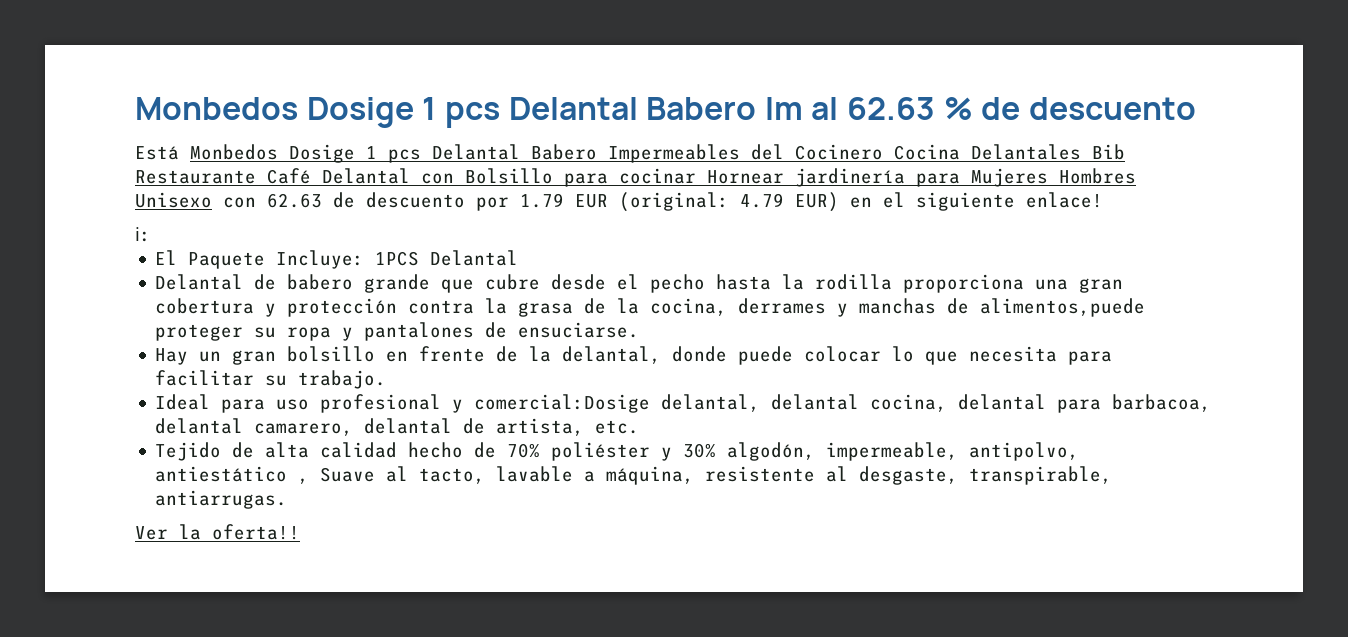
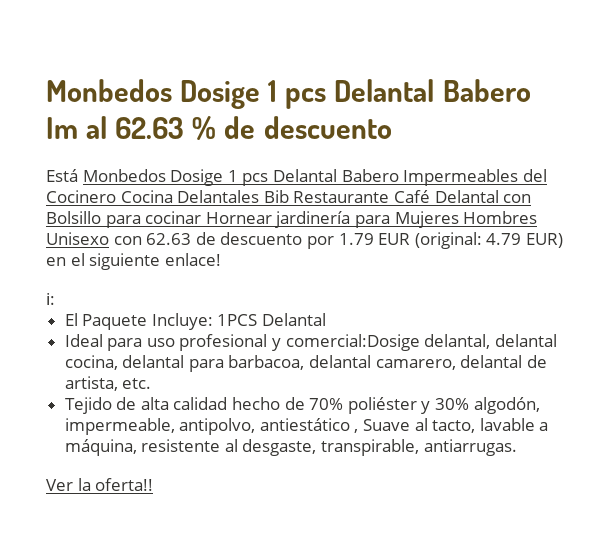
- Delantal de babero grande que cubre desde el pecho hasta la rodilla proporciona una gran cobertura y protección contra la grasa de la cocina, derrames y manchas de alimentos,puede proteger su ropa y pantalones de ensuciarse.
- Hay un gran bolsillo en frente de la delantal, donde puede colocar lo que necesita para facilitar su trabajo.

